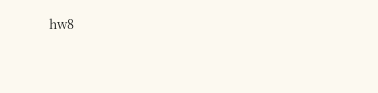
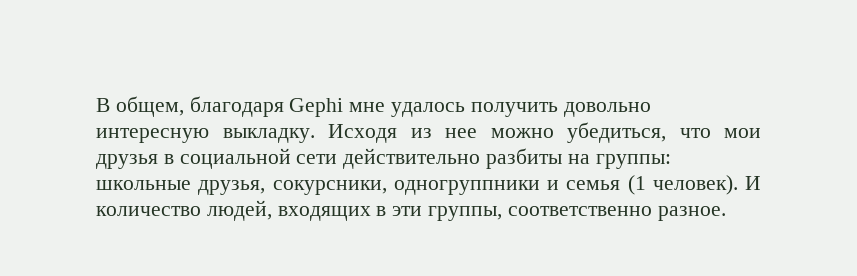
- hw8
+ В общем, благодаря Gephi мне удалось получить довольно интересную выкладку. Исходя из нее можно убедиться, что мои друзья в социальной сети действительно разбиты на группы: школьные друзья, сокурсники, одногруппники и семья (1 человек). И количество людей, входящих в эти группы, соответственно разное.

